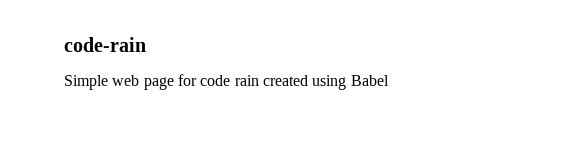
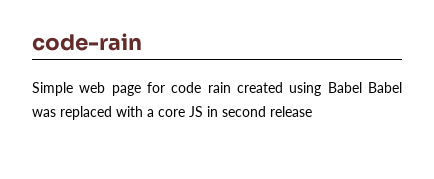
- Simple web page for code rain created using Babel
+ Simple web page for code rain created using Babel Babel was replaced with a core JS in second release

